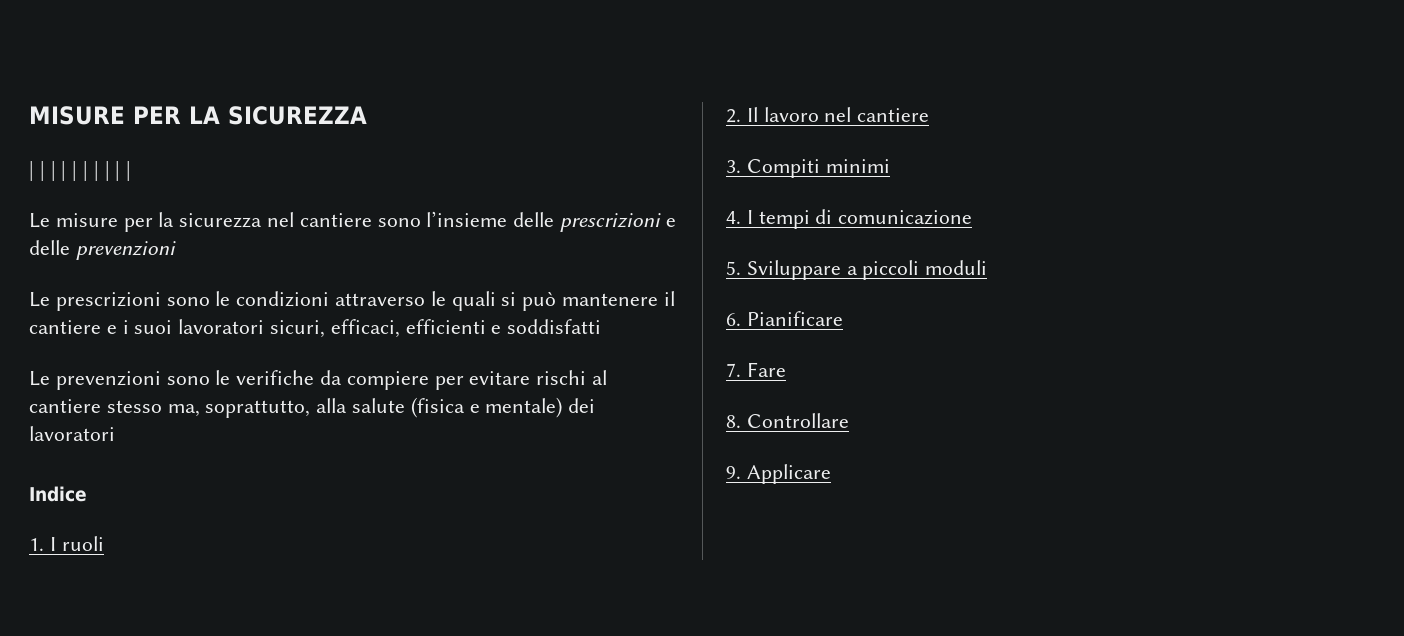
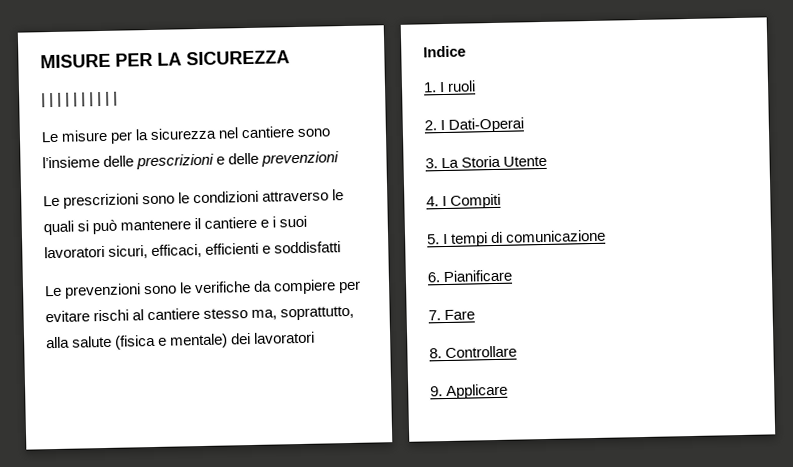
- 2. Il lavoro nel cantiere
- 3. Compiti minimi
+ 2. I Dati-Operai
+ 3. La Storia Utente
- 4. I tempi di comunicazione
+ 4. I Compiti
+ 5. I tempi di comunicazione
- 5. Sviluppare a piccoli moduli

